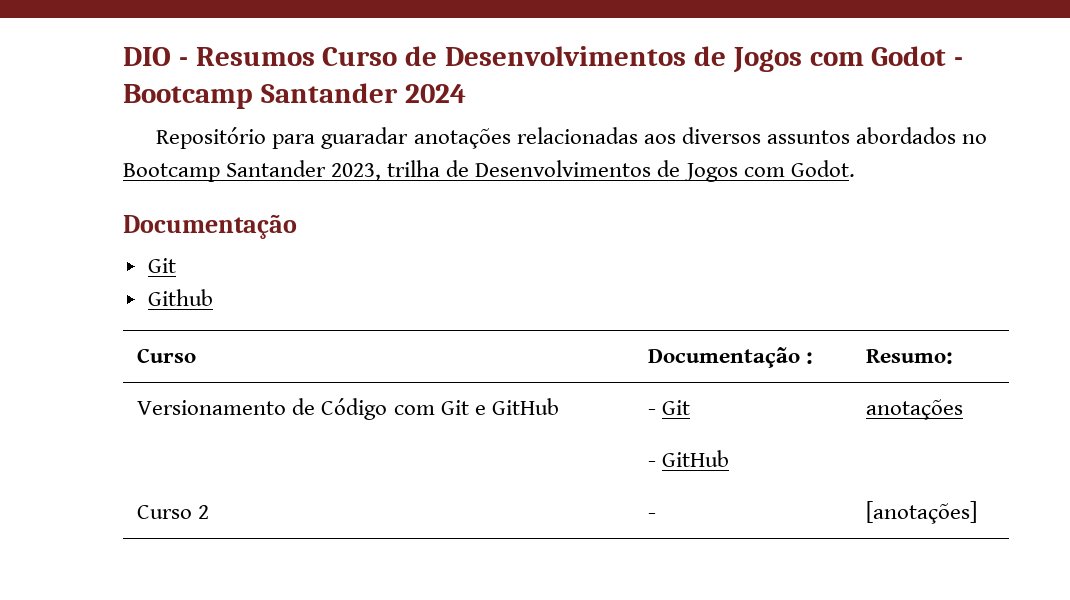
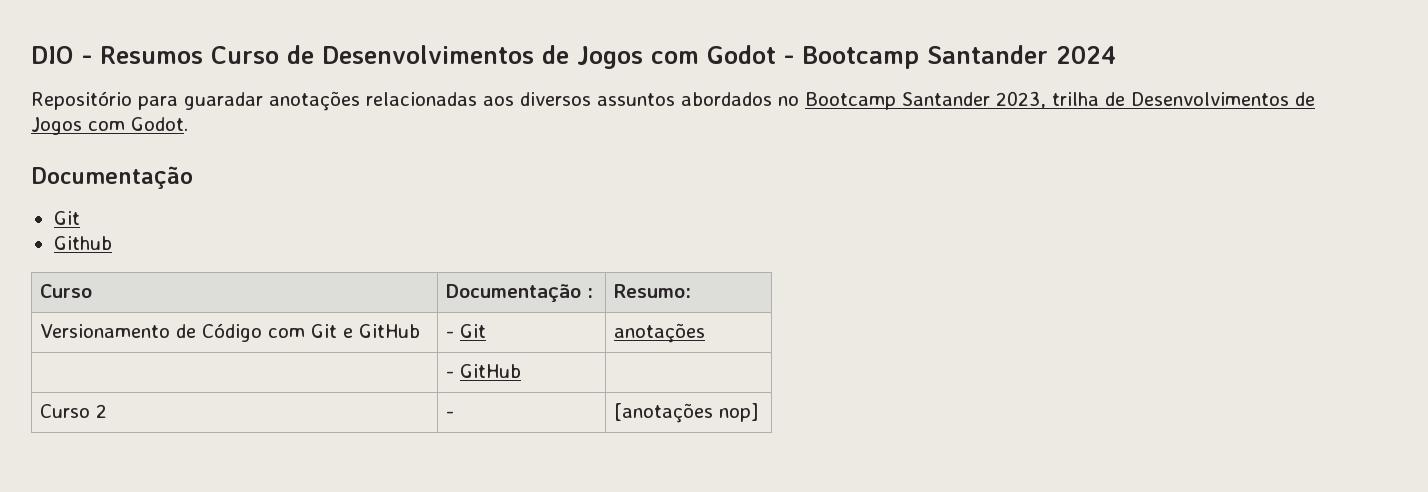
- Curso 2 | - | [anotações]
+ Curso 2 | - | [anotações nop]

